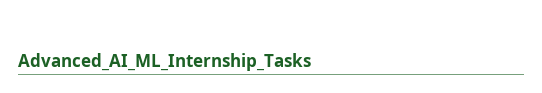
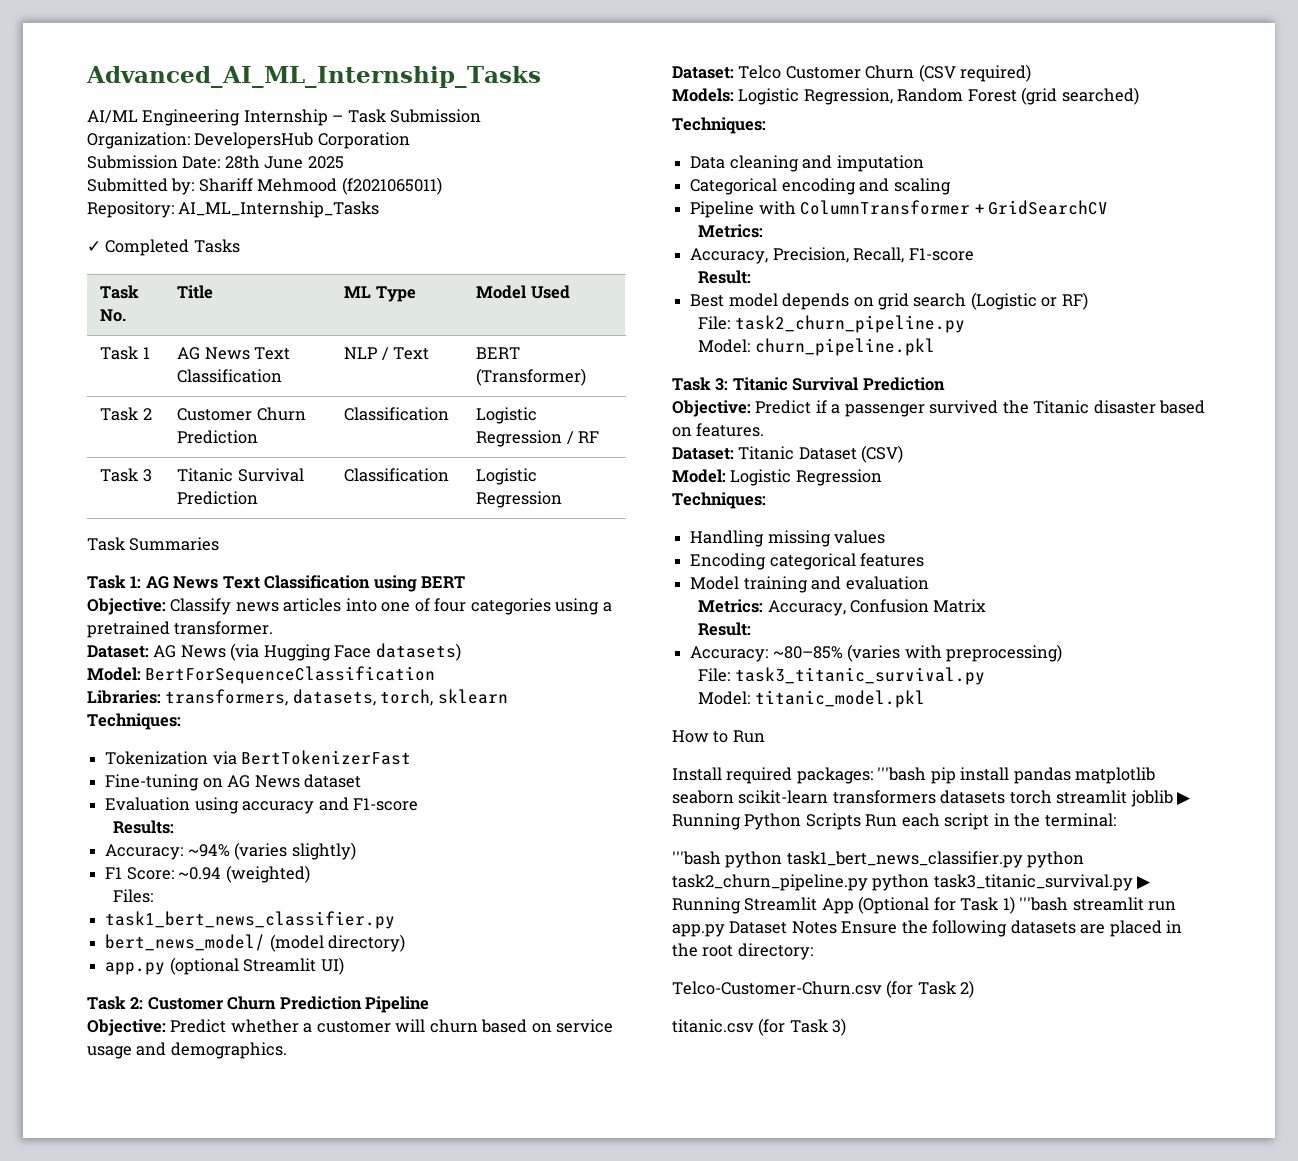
+ AI/ML Engineering Internship – Task Submission
+ Organization: DevelopersHub Corporation
+ Submission Date: 28th June 2025
+ Submitted by: Shariff Mehmood (f2021065011)
+ Repository: AI_ML_Internship_Tasks
+ ✓ Completed Tasks
+ Task No. | Title | ML Type | Model Used
+ Task 1 | AG News Text Classification | NLP / Text | BERT (Transformer)
+ Task 2 | Customer Churn Prediction | Classification | Logistic Regression / RF
+ Task 3 | Titanic Survival Prediction | Classification | Logistic Regression
+ Task Summaries
+ Task 1: AG News Text Classification using BERT
+ Objective: Classify news articles into one of four categories using a pretrained transformer.
+ Dataset: AG News (via Hugging Face datasets)
+ Model: BertForSequenceClassification
+ Libraries: transformers, datasets, torch, sklearn
+ Techniques:
+ Tokenization via BertTokenizerFast
+ Fine-tuning on AG News dataset
+ Evaluation using accuracy and F1-score
+ Results:
+ Accuracy: ~94% (varies slightly)
+ F1 Score: ~0.94 (weighted)
+ Files:
+ task1_bert_news_classifier.py
+ bert_news_model/ (model directory)
+ app.py (optional Streamlit UI)
+ Task 2: Customer Churn Prediction Pipeline
+ Objective: Predict whether a customer will churn based on service usage and demographics.
+ Dataset: Telco Customer Churn (CSV required)
+ Models: Logistic Regression, Random Forest (grid searched)
+ Techniques:
+ Data cleaning and imputation
+ Categorical encoding and scaling
+ Pipeline with ColumnTransformer + GridSearchCV
+ Metrics:
+ Accuracy, Precision, Recall, F1-score
+ Result:
+ Best model depends on grid search (Logistic or RF)
+ File: task2_churn_pipeline.py
+ Model: churn_pipeline.pkl
+ Task 3: Titanic Survival Prediction
+ Objective: Predict if a passenger survived the Titanic disaster based on features.
+ Dataset: Titanic Dataset (CSV)
+ Model: Logistic Regression
+ Techniques:
+ Handling missing values
+ Encoding categorical features
+ Model training and evaluation
+ Metrics: Accuracy, Confusion Matrix
+ Result:
+ Accuracy: ~80–85% (varies with preprocessing)
+ File: task3_titanic_survival.py
+ Model: titanic_model.pkl
+ How to Run
+ Install required packages: '''bash pip install pandas matplotlib seaborn scikit-learn transformers datasets torch streamlit joblib ▶ Running Python Scripts Run each script in the terminal:
+ '''bash python task1_bert_news_classifier.py python task2_churn_pipeline.py python task3_titanic_survival.py ▶ Running Streamlit App (Optional for Task 1) '''bash streamlit run app.py Dataset Notes Ensure the following datasets are placed in the root directory:
+ Telco-Customer-Churn.csv (for Task 2)
+ titanic.csv (for Task 3)

